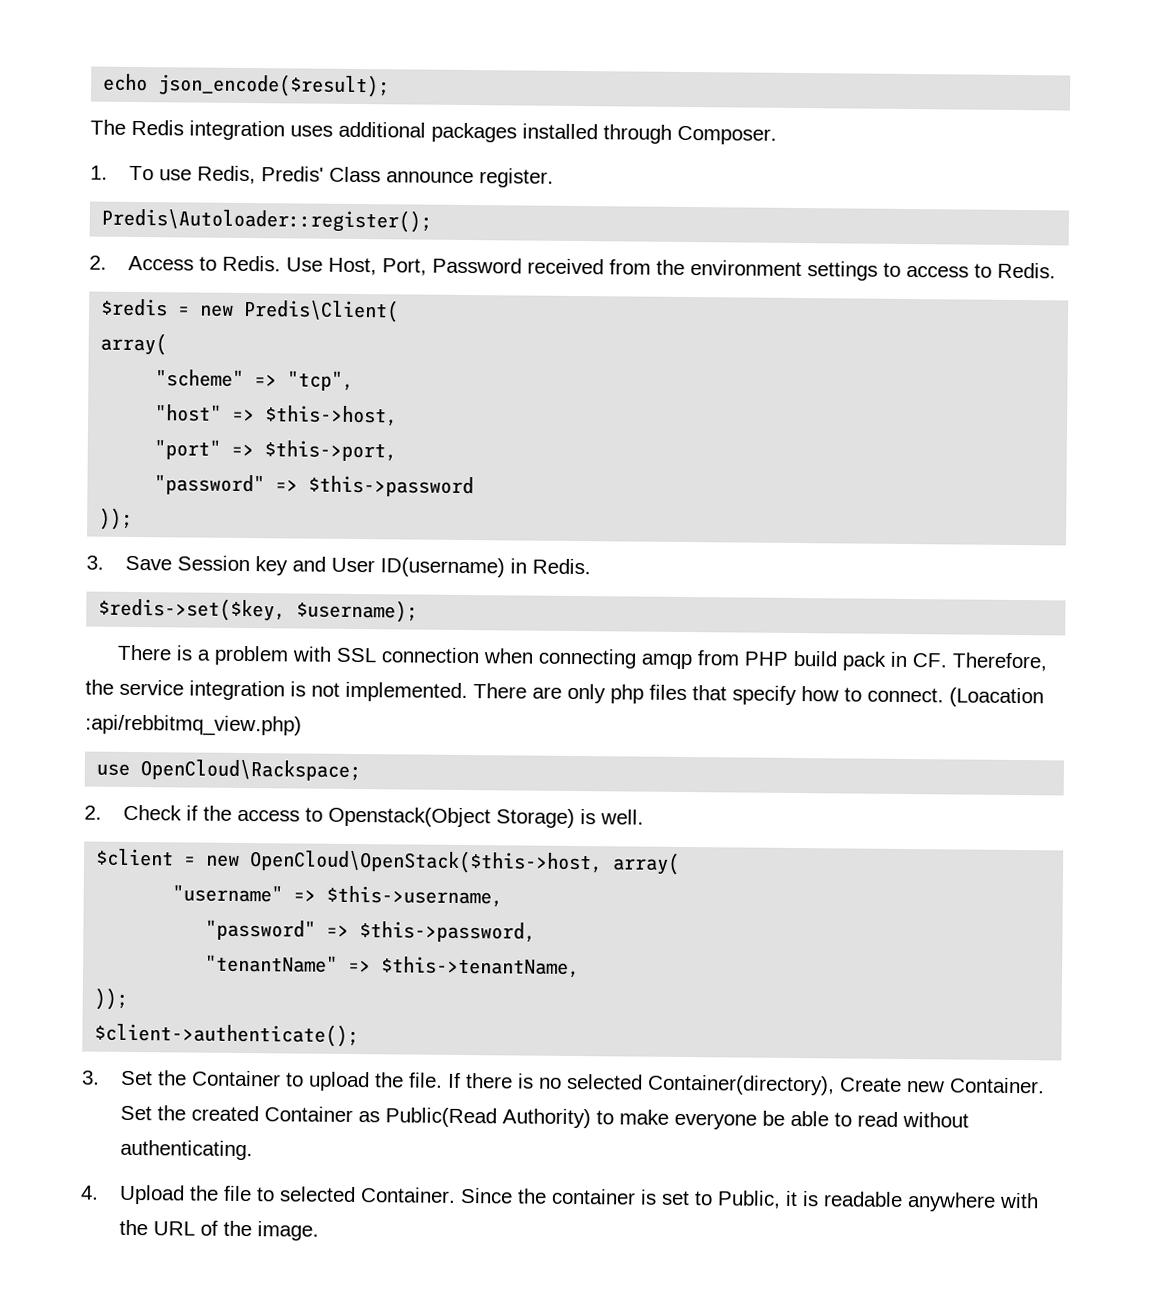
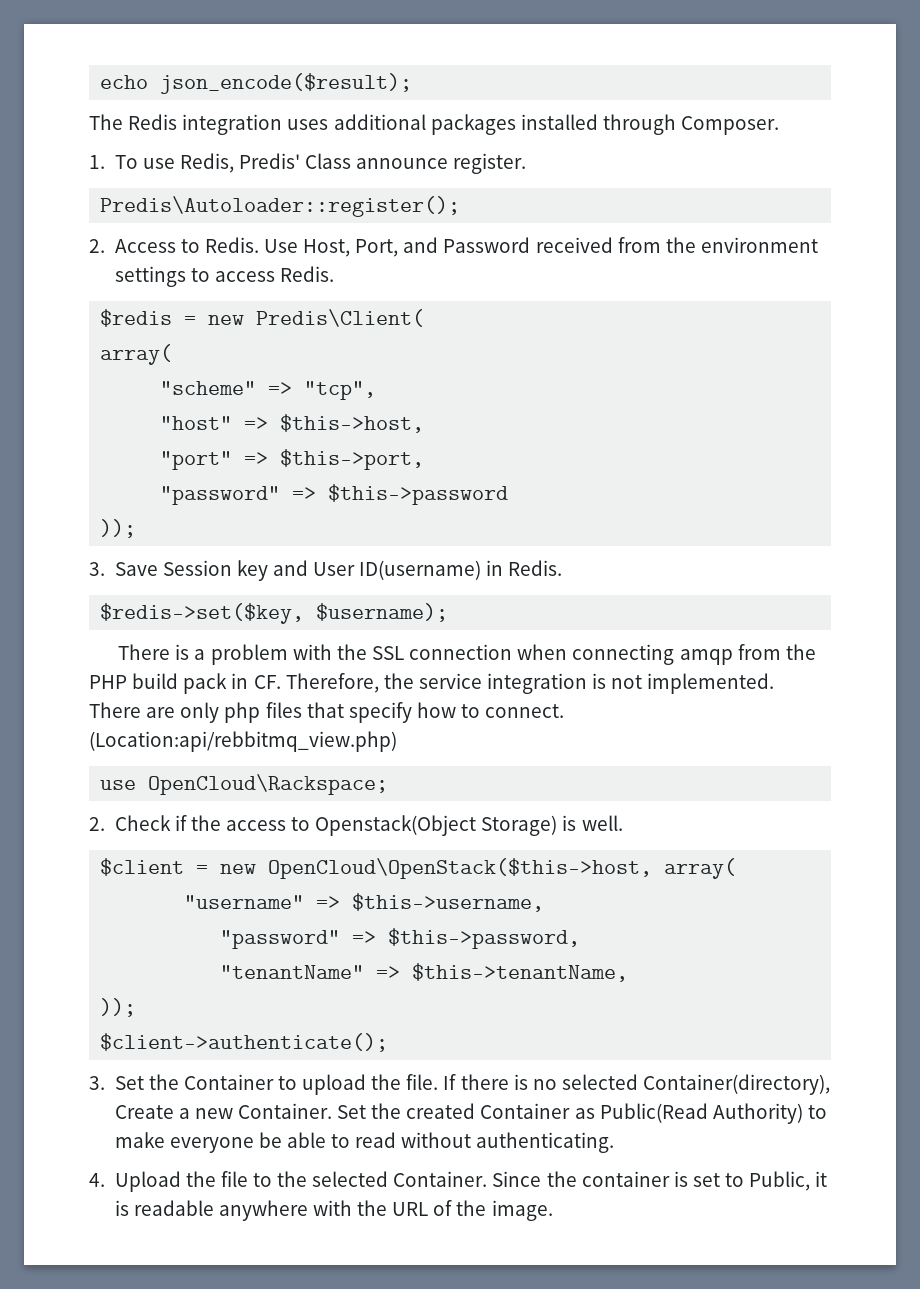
- Use Host, Port, Password received from the environment settings to access to Redis.
+ Use Host, Port, and Password received from the environment settings to access Redis.
- There is a problem with SSL connection when connecting amqp from PHP build pack in CF. Therefore, the service integration is not implemented.
+ There is a problem with the SSL connection when connecting amqp from the PHP build pack in CF. Therefore, the service integration is not implemented.
- (Loacation :api/rebbitmq_view.php)
+ (Location:api/rebbitmq_view.php)
- If there is no selected Container(directory), Create new Container.
+ If there is no selected Container(directory), Create a new Container.
- 4. Upload the file to selected Container.
+ 4. Upload the file to the selected Container.

